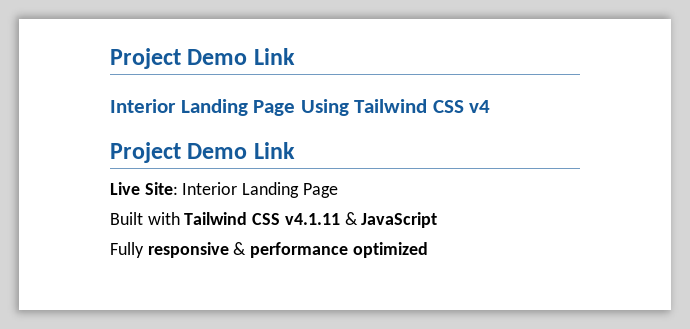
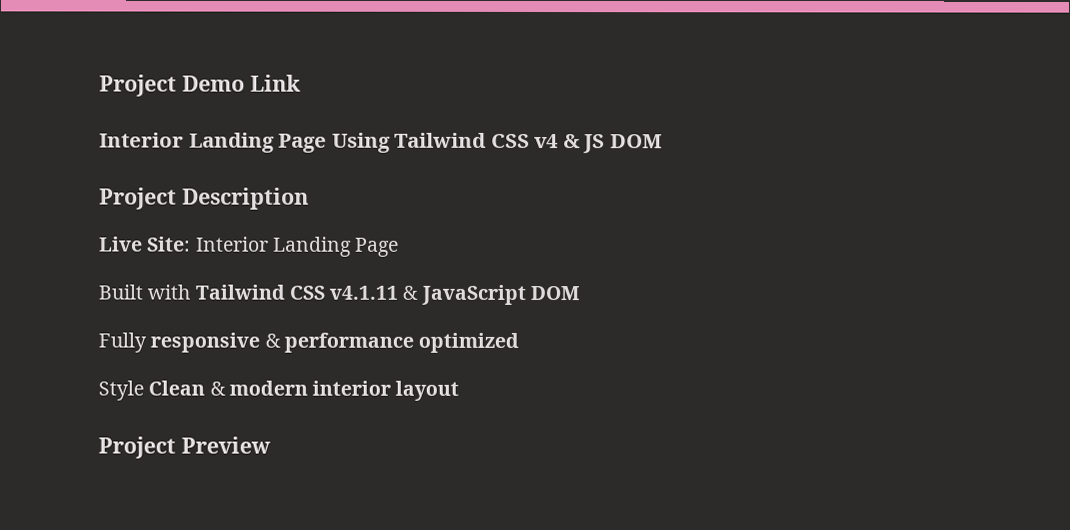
- Interior Landing Page Using Tailwind CSS v4
- Project Demo Link
+ Interior Landing Page Using Tailwind CSS v4 & JS DOM
+ Project Description
- Built with Tailwind CSS v4.1.11 & JavaScript
+ Built with Tailwind CSS v4.1.11 & JavaScript DOM
+ Style Clean & modern interior layout
+ Project Preview

